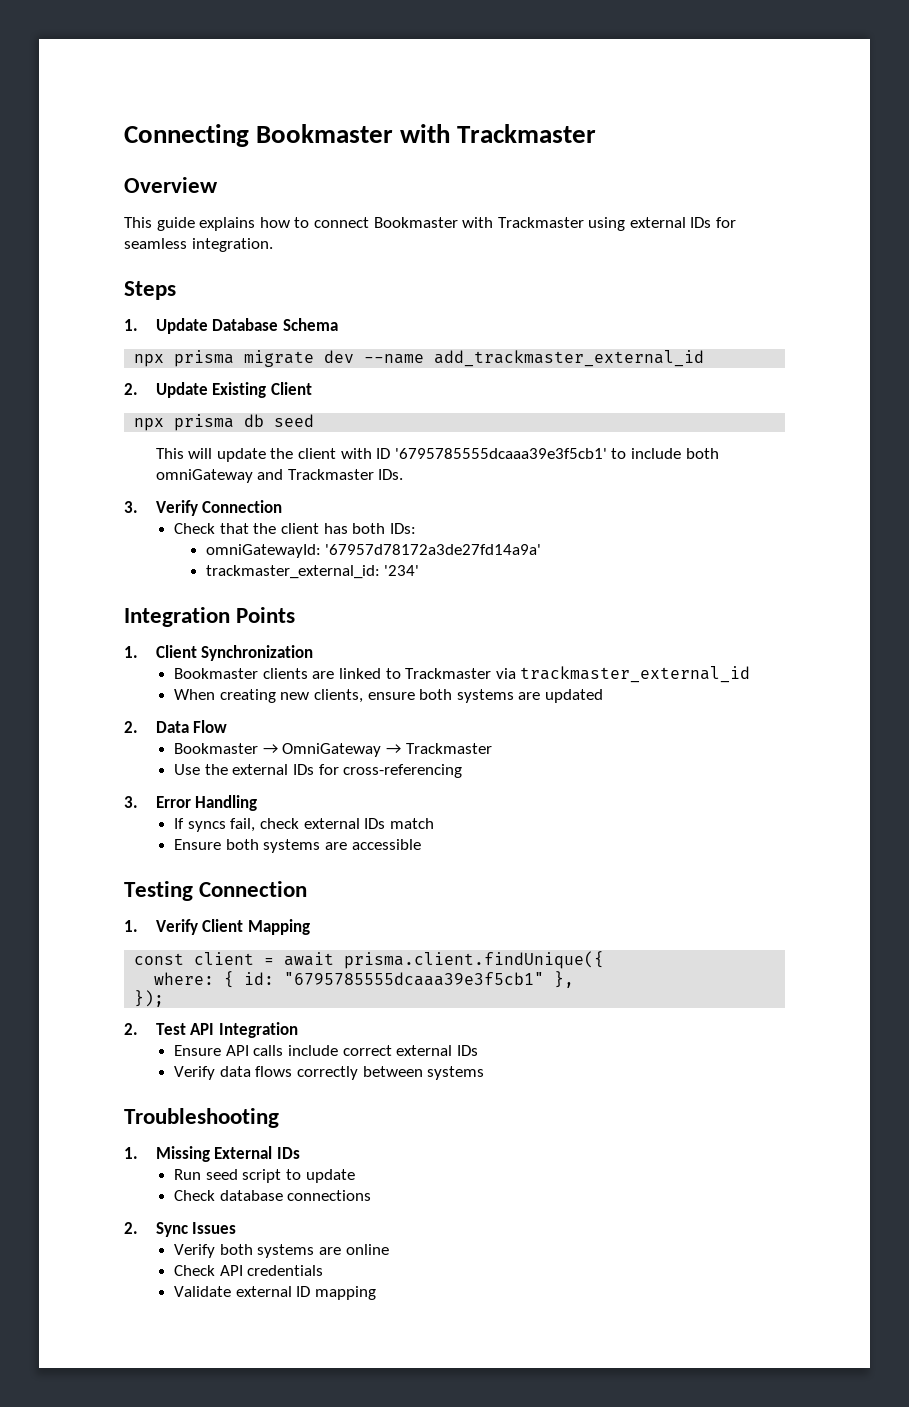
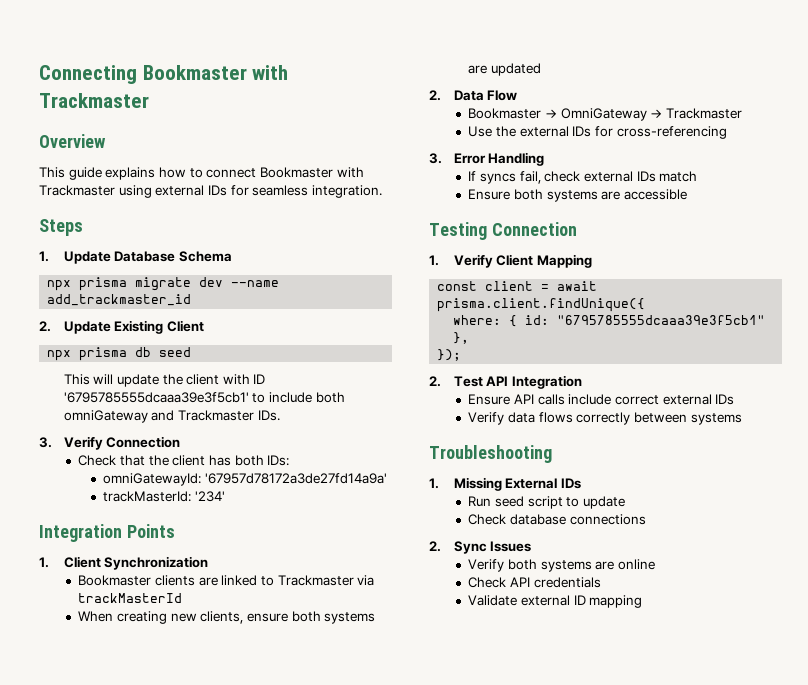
- npx prisma migrate dev --name add_trackmaster_external_id
+ npx prisma migrate dev --name add_trackmaster_id
- trackmaster_external_id: '234'
+ trackMasterId: '234'
- Bookmaster clients are linked to Trackmaster via trackmaster_external_id
+ Bookmaster clients are linked to Trackmaster via trackMasterId

